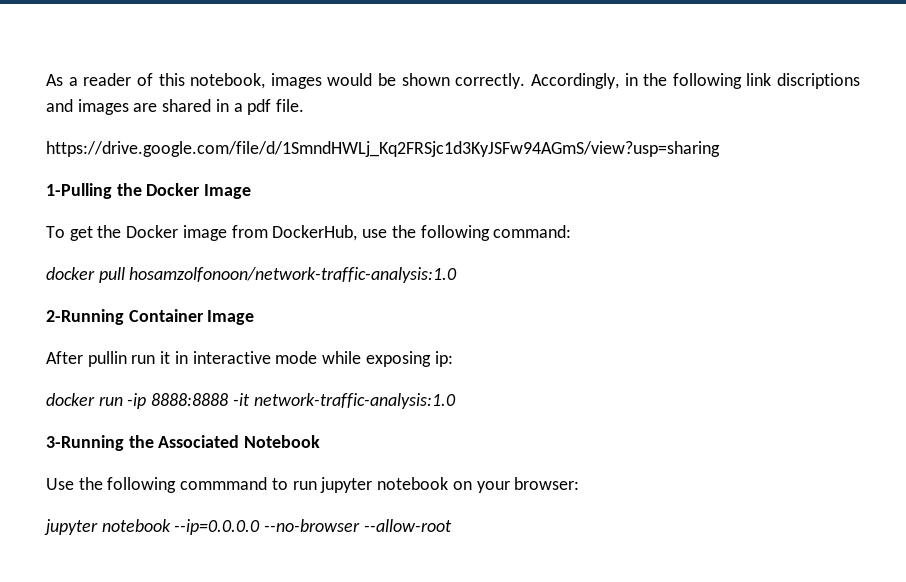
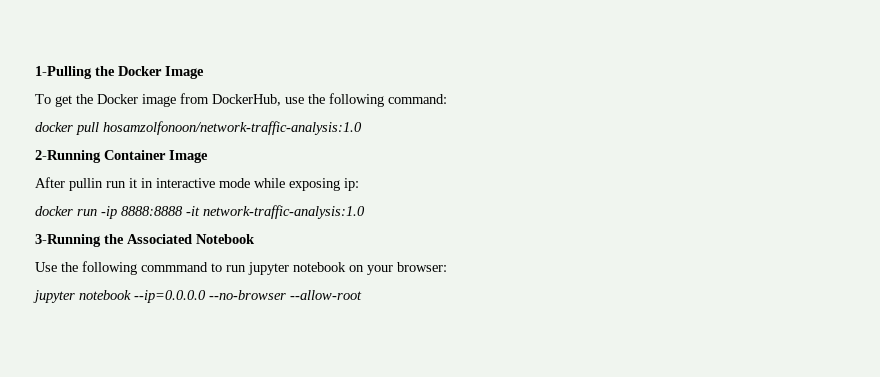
- As a reader of this notebook, images would be shown correctly. Accordingly, in the following link discriptions and images are shared in a pdf file.
- https://drive.google.com/file/d/1SmndHWLj_Kq2FRSjc1d3KyJSFw94AGmS/view?usp=sharing

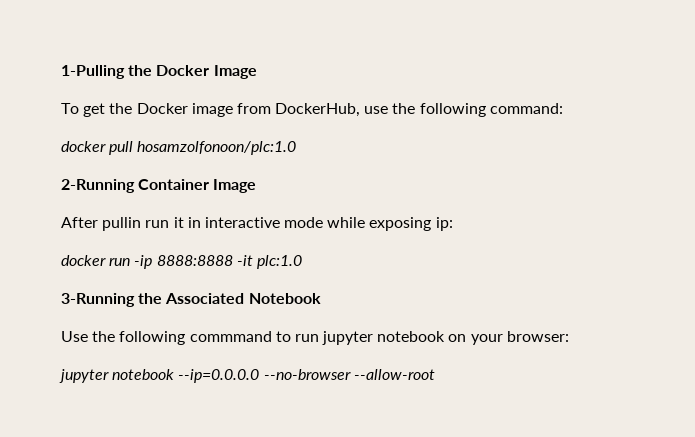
- docker pull hosamzolfonoon/network-traffic-analysis:1.0
+ docker pull hosamzolfonoon/plc:1.0
- docker run -ip 8888:8888 -it network-traffic-analysis:1.0
+ docker run -ip 8888:8888 -it plc:1.0

